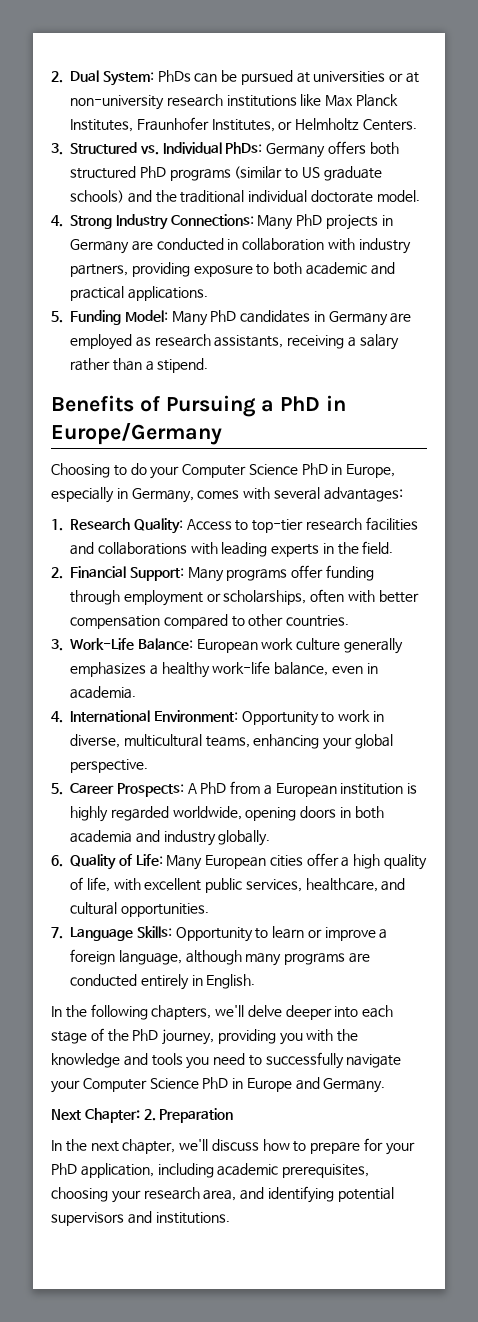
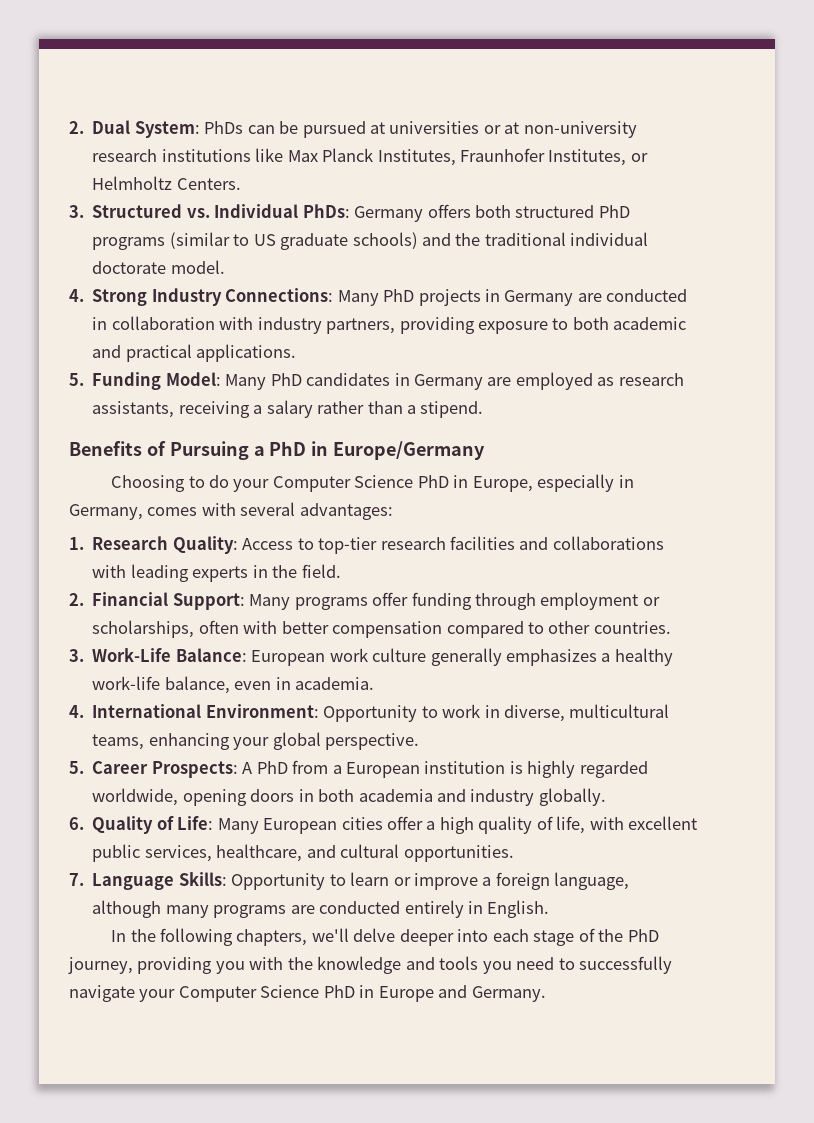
- Next Chapter: 2. Preparation
- In the next chapter, we'll discuss how to prepare for your PhD application, including academic prerequisites, choosing your research area, and identifying potential supervisors and institutions.

